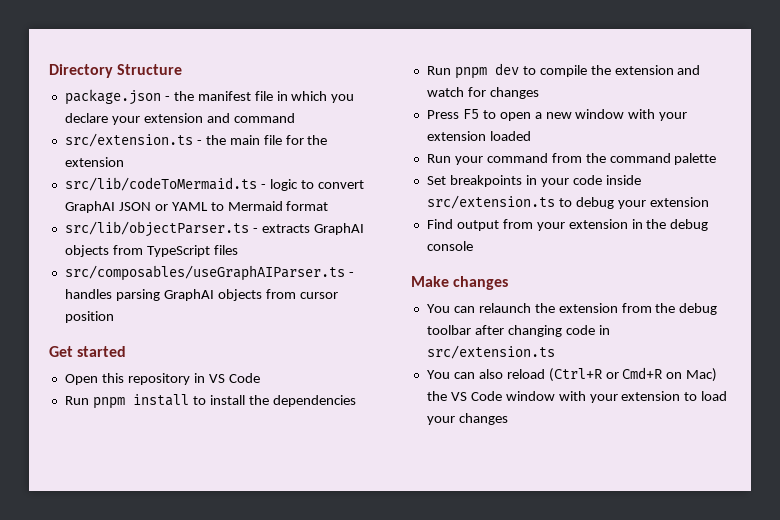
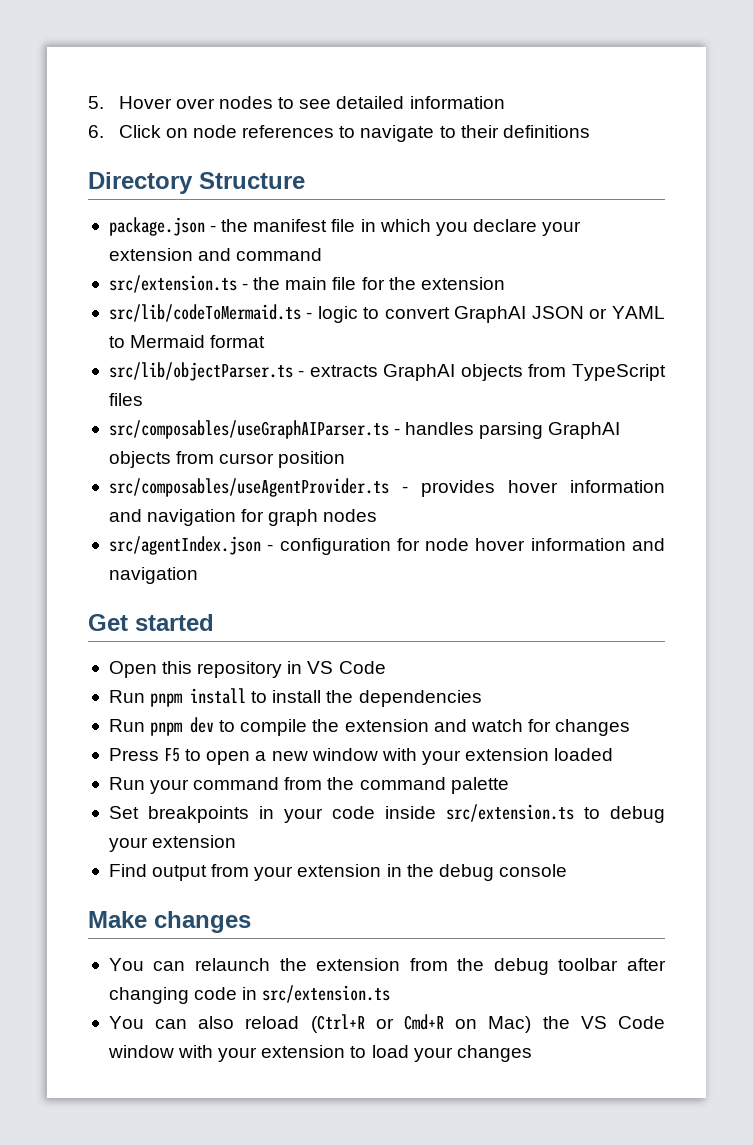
+ 5. Hover over nodes to see detailed information
+ 6. Click on node references to navigate to their definitions
+ src/composables/useAgentProvider.ts - provides hover information and navigation for graph nodes
+ src/agentIndex.json - configuration for node hover information and navigation

